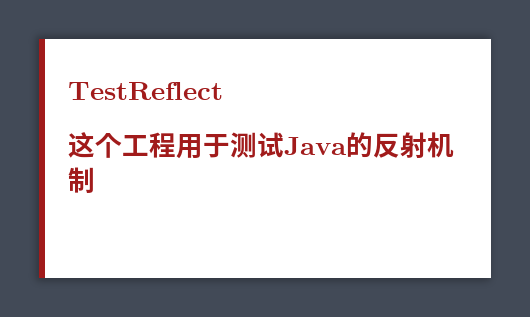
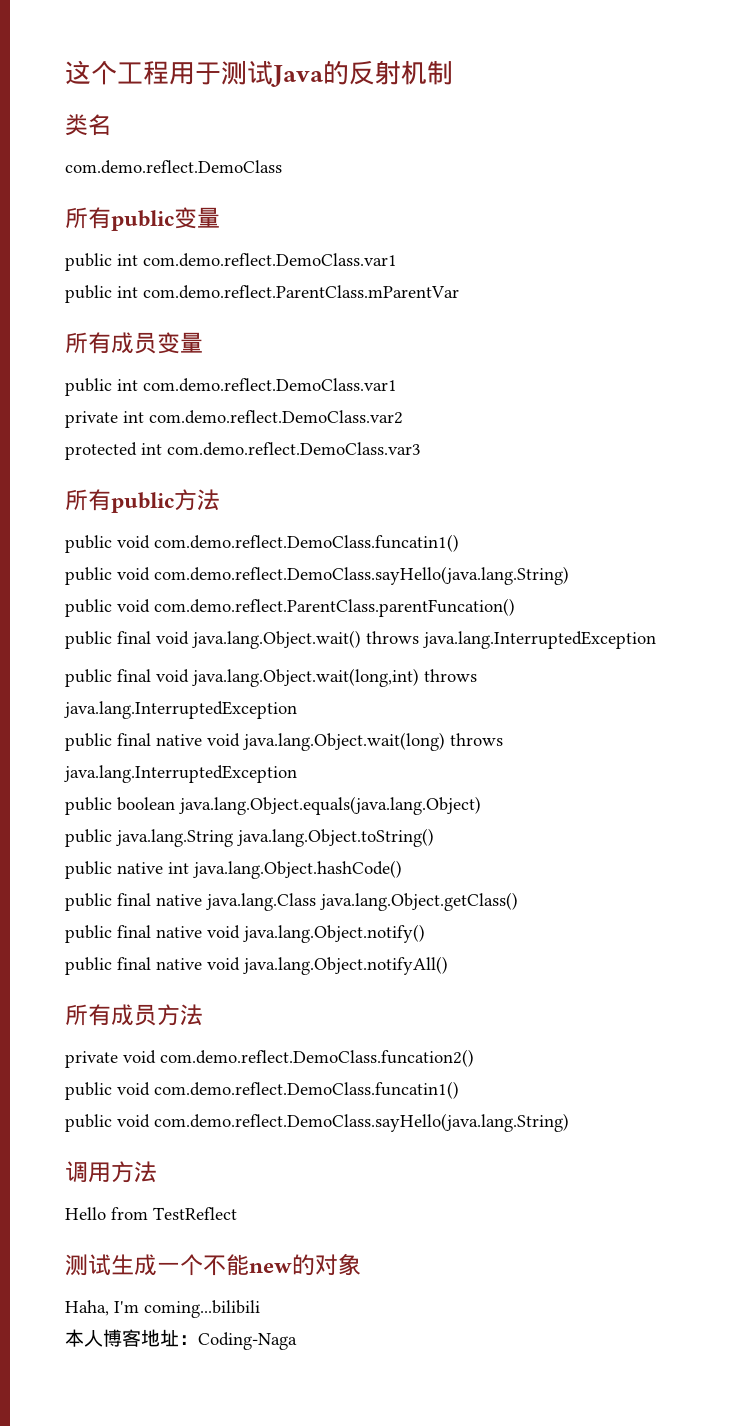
- TestReflect
+ 类名
+ com.demo.reflect.DemoClass
+ 所有public变量
+ public int com.demo.reflect.DemoClass.var1
+ public int com.demo.reflect.ParentClass.mParentVar
+ 所有成员变量
+ public int com.demo.reflect.DemoClass.var1
+ private int com.demo.reflect.DemoClass.var2
+ protected int com.demo.reflect.DemoClass.var3
+ 所有public方法
+ public void com.demo.reflect.DemoClass.funcatin1()
+ public void com.demo.reflect.DemoClass.sayHello(java.lang.String)
+ public void com.demo.reflect.ParentClass.parentFuncation()
+ public final void java.lang.Object.wait() throws java.lang.InterruptedException
+ public final void java.lang.Object.wait(long,int) throws java.lang.InterruptedException
+ public final native void java.lang.Object.wait(long) throws java.lang.InterruptedException
+ public boolean java.lang.Object.equals(java.lang.Object)
+ public java.lang.String java.lang.Object.toString()
+ public native int java.lang.Object.hashCode()
+ public final native java.lang.Class java.lang.Object.getClass()
+ public final native void java.lang.Object.notify()
+ public final native void java.lang.Object.notifyAll()
+ 所有成员方法
+ private void com.demo.reflect.DemoClass.funcation2()
+ public void com.demo.reflect.DemoClass.funcatin1()
+ public void com.demo.reflect.DemoClass.sayHello(java.lang.String)
+ 调用方法
+ Hello from TestReflect
+ 测试生成一个不能new的对象
+ Haha, I'm coming...bilibili
+ 本人博客地址：Coding-Naga

